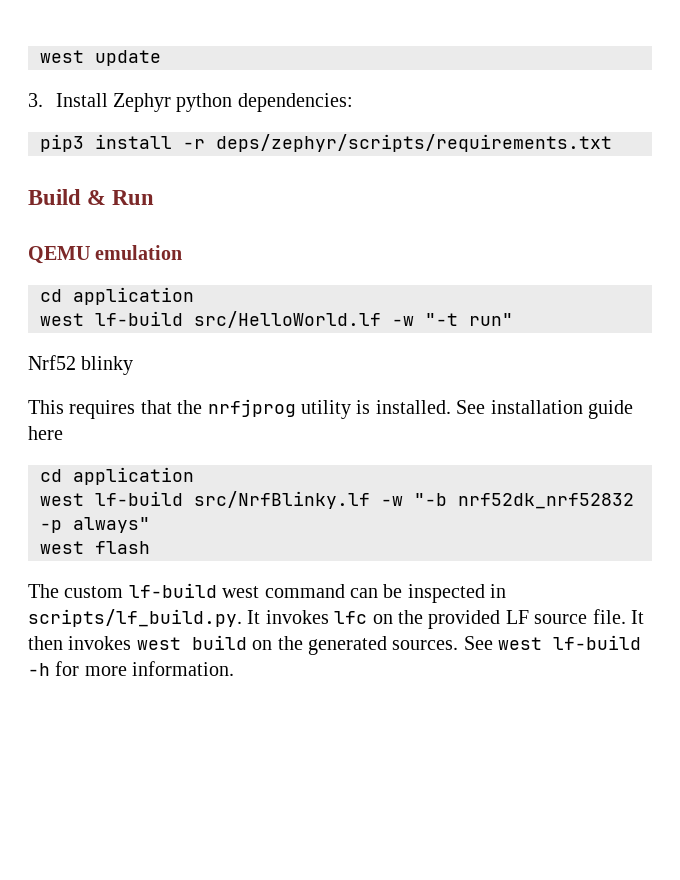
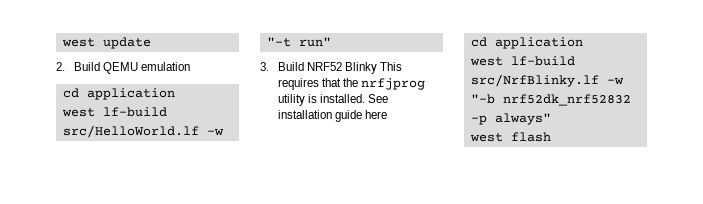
- 3. Install Zephyr python dependencies:
- pip3 install -r deps/zephyr/scripts/requirements.txt
- Build & Run
- QEMU emulation
+ 2. Build QEMU emulation
- Nrf52 blinky
- This requires that the nrfjprog utility is installed.
+ 3. Build NRF52 Blinky This requires that the nrfjprog utility is installed.
- The custom lf-build west command can be inspected in scripts/lf_build.py. It invokes lfc on the provided LF source file. It then invokes west build on the generated sources. See west lf-build -h for more information.

